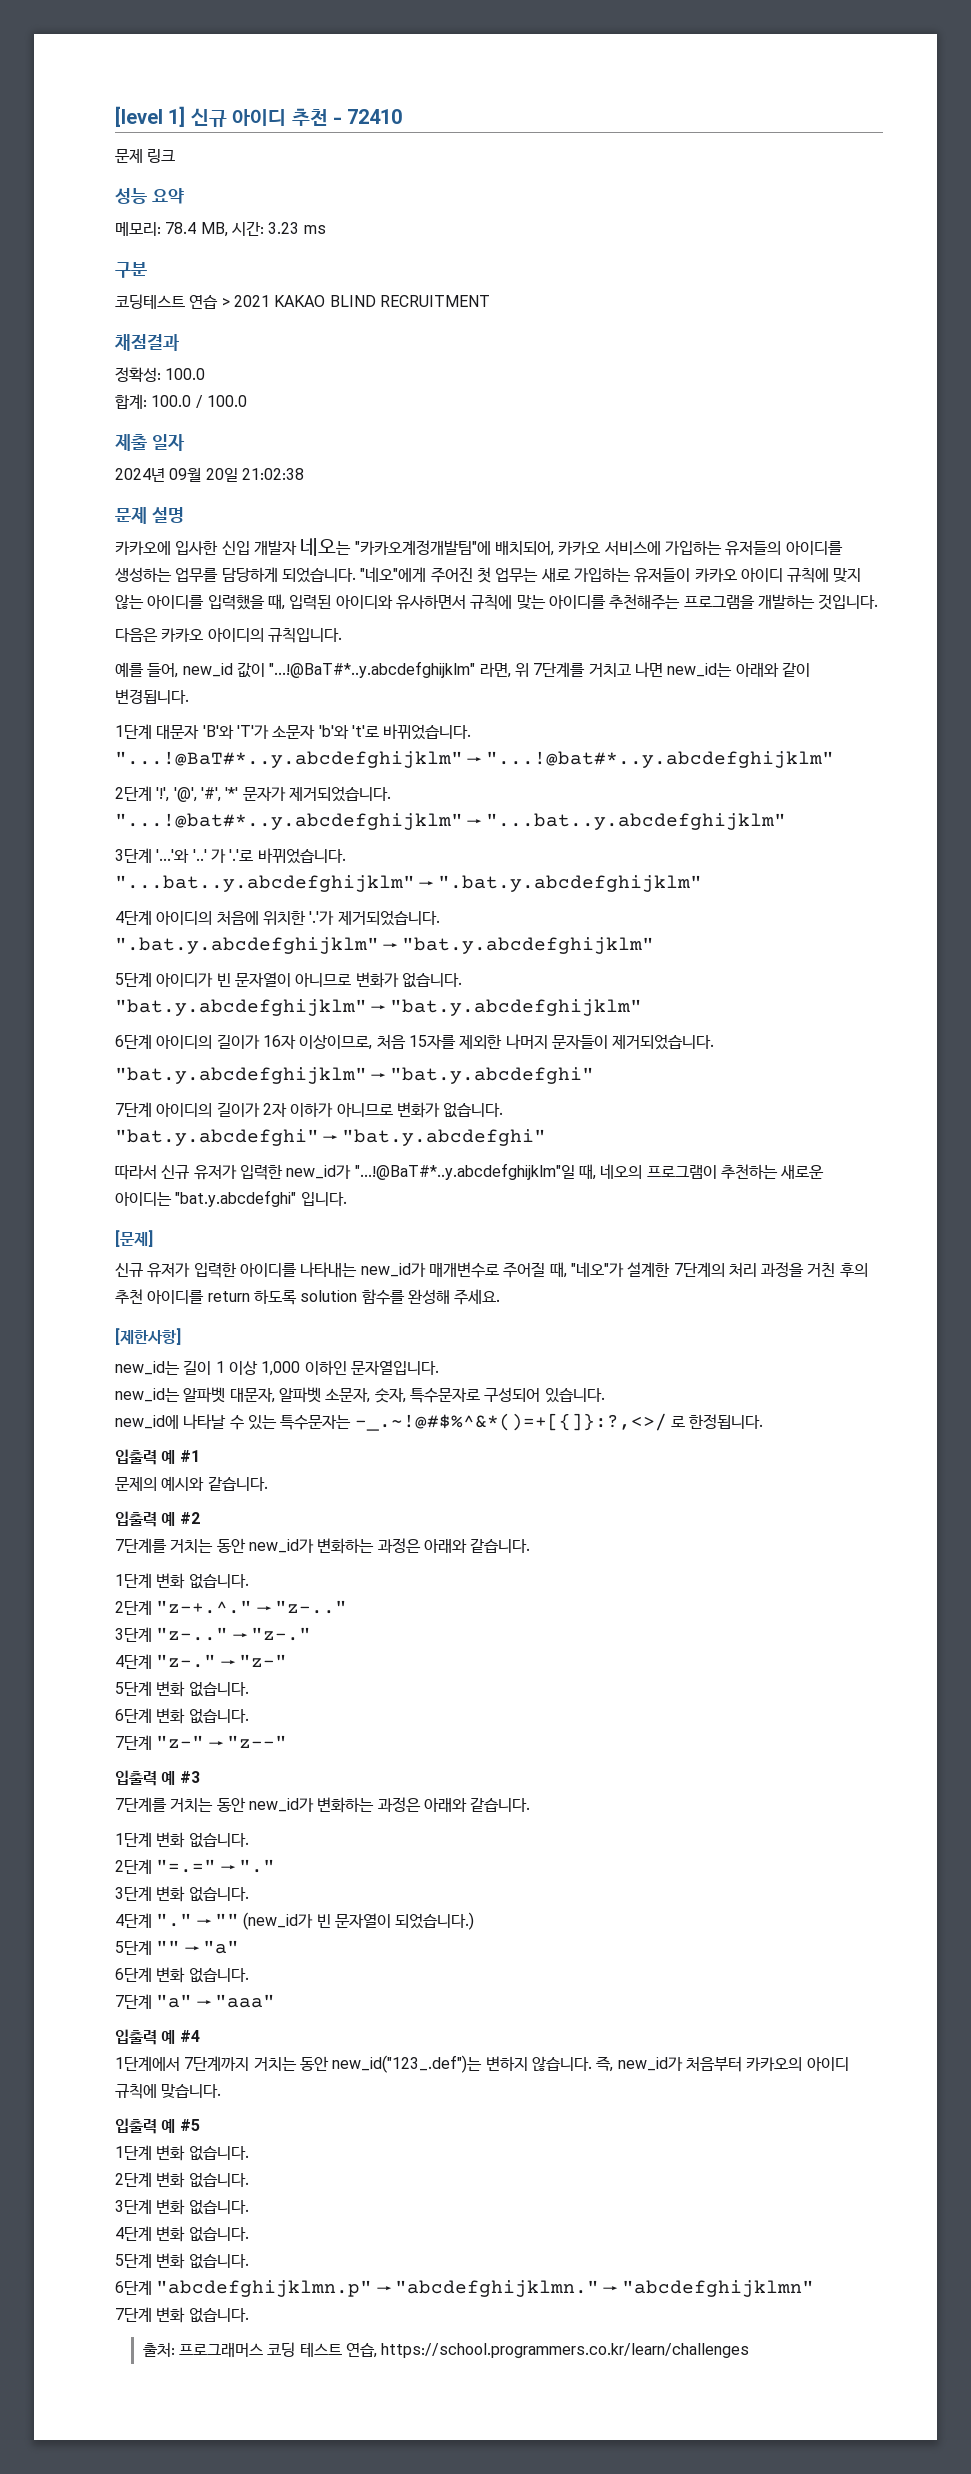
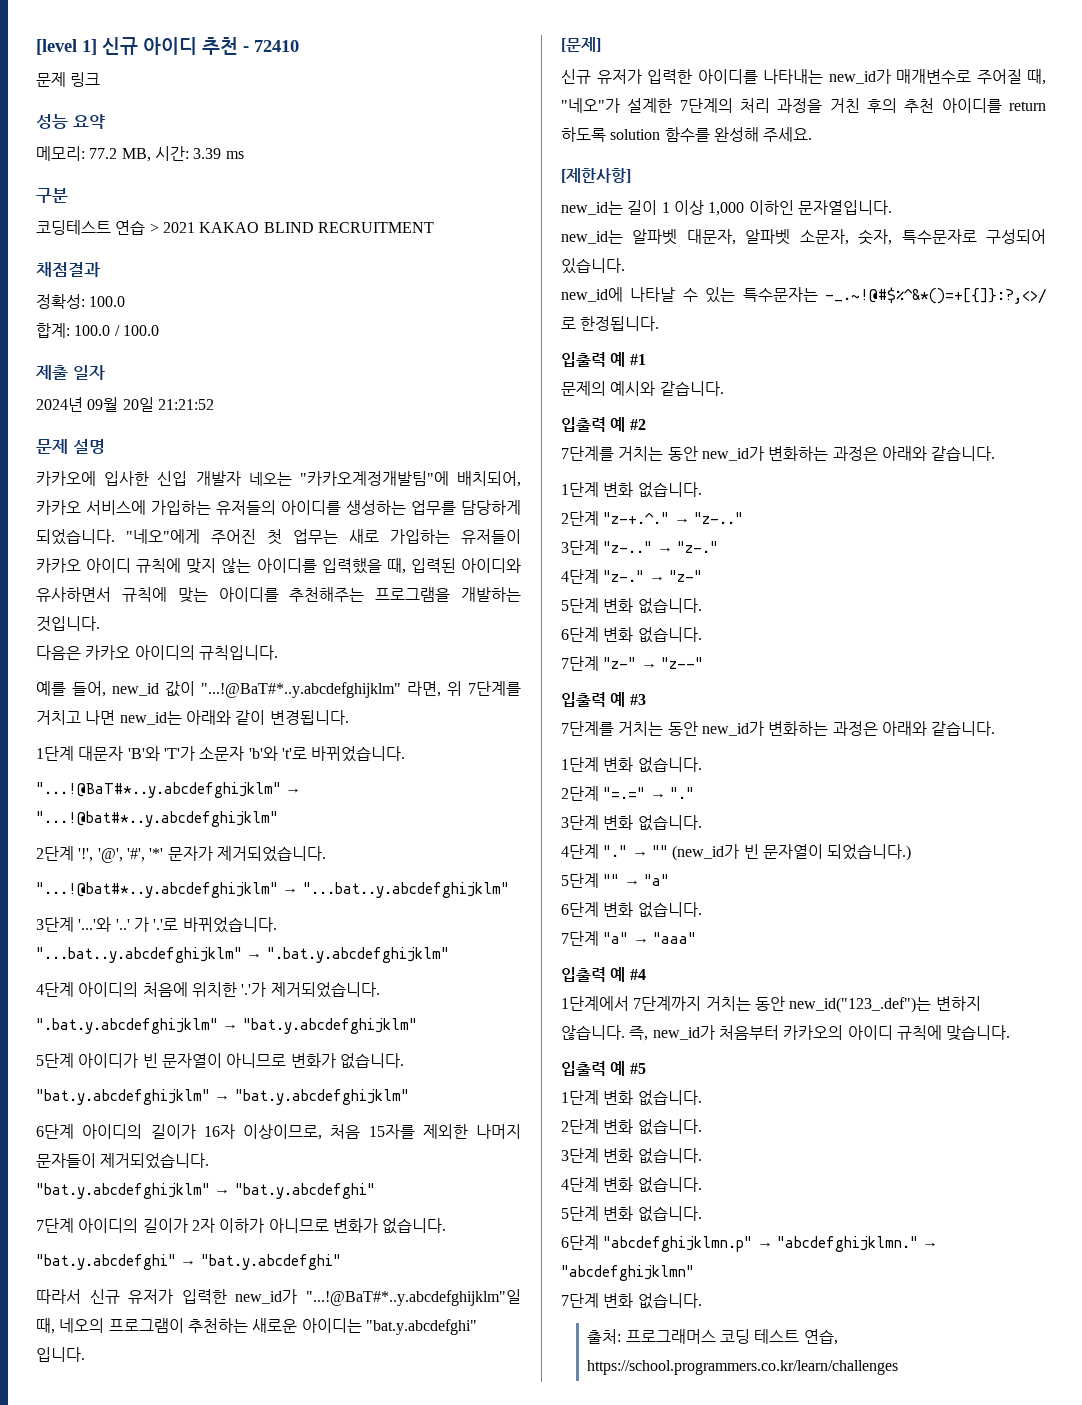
- 메모리: 78.4 MB, 시간: 3.23 ms
+ 메모리: 77.2 MB, 시간: 3.39 ms
- 2024년 09월 20일 21:02:38
+ 2024년 09월 20일 21:21:52

